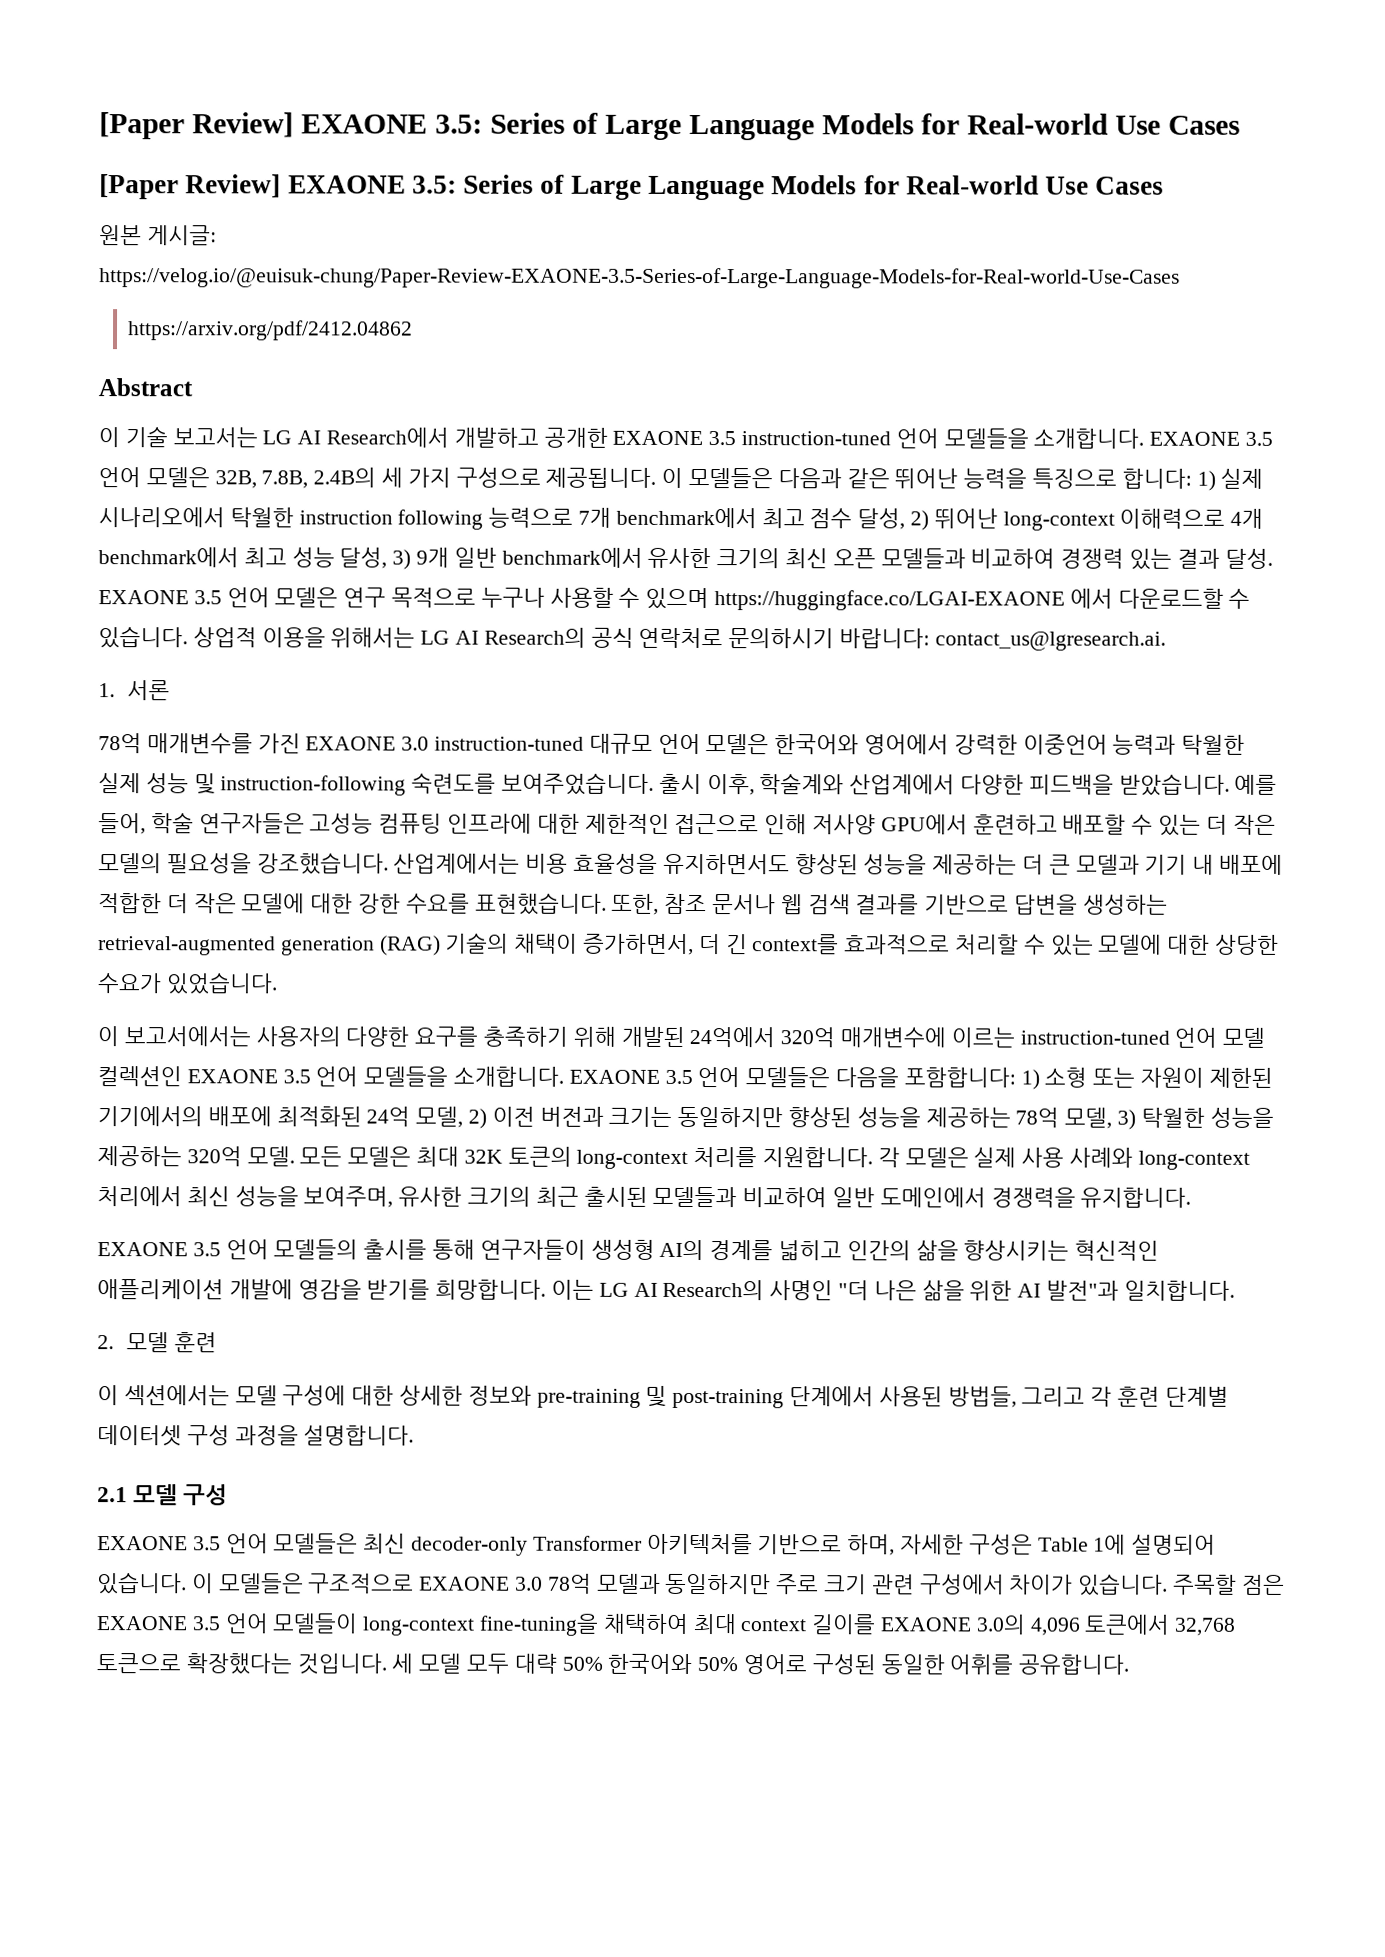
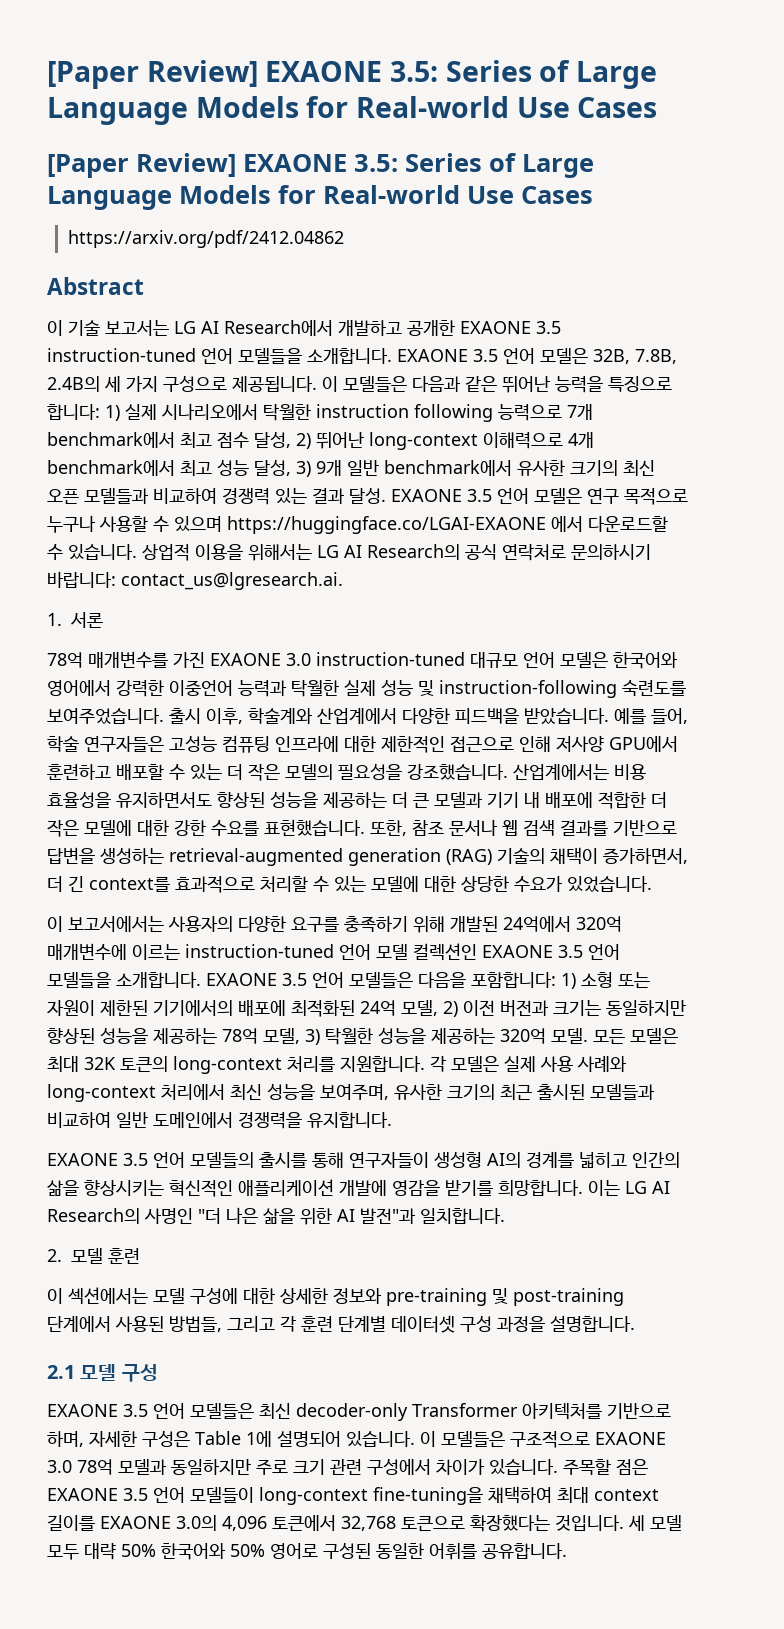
- 원본 게시글: https://velog.io/@euisuk-chung/Paper-Review-EXAONE-3.5-Series-of-Large-Language-Models-for-Real-world-Use-Cases

